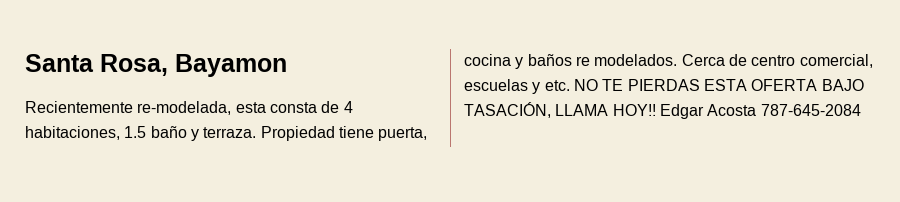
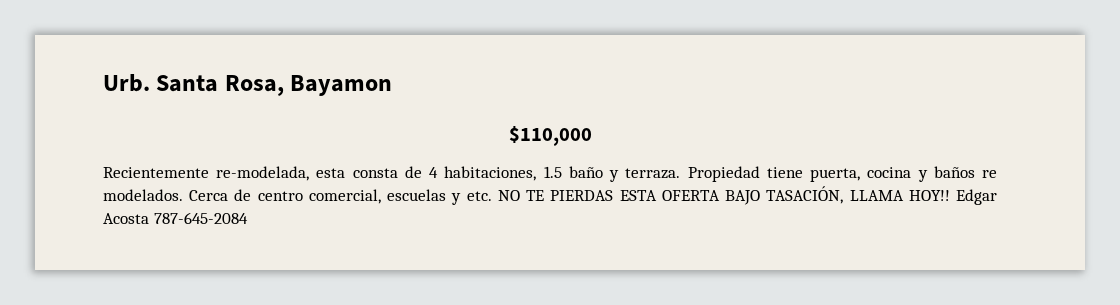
- Santa Rosa, Bayamon
+ Urb. Santa Rosa, Bayamon
+ $110,000

